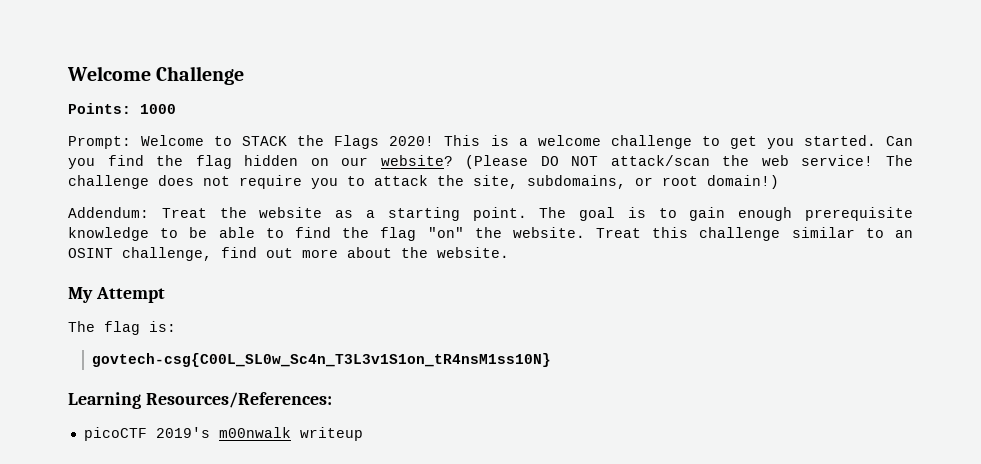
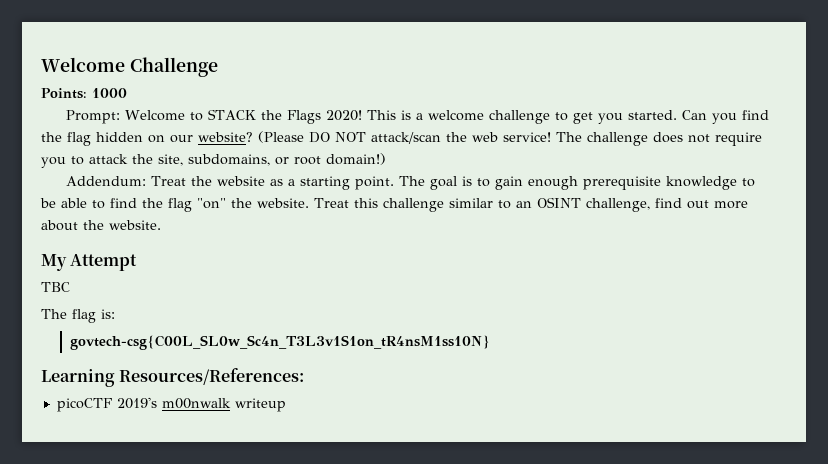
+ TBC

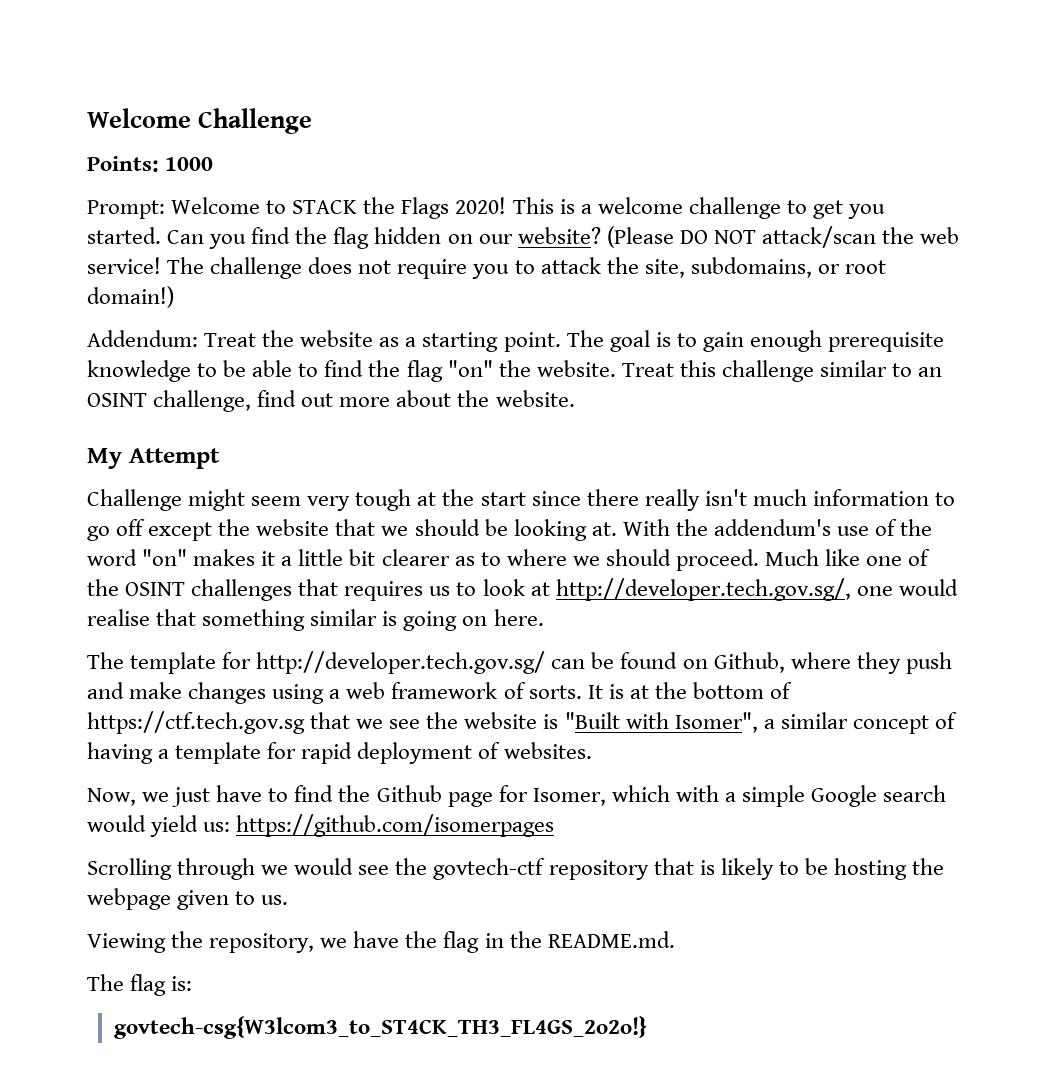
- TBC
+ Challenge might seem very tough at the start since there really isn't much information to go off except the website that we should be looking at. With the addendum's use of the word "on" makes it a little bit clearer as to where we should proceed. Much like one of the OSINT challenges that requires us to look at http://developer.tech.gov.sg/, one would realise that something similar is going on here.
+ The template for http://developer.tech.gov.sg/ can be found on Github, where they push and make changes using a web framework of sorts. It is at the bottom of https://ctf.tech.gov.sg that we see the website is "Built with Isomer", a similar concept of having a template for rapid deployment of websites.
+ Now, we just have to find the Github page for Isomer, which with a simple Google search would yield us: https://github.com/isomerpages
+ Scrolling through we would see the govtech-ctf repository that is likely to be hosting the webpage given to us.
+ Viewing the repository, we have the flag in the README.md.
  The flag is:
- govtech-csg{C00L_SL0w_Sc4n_T3L3v1S1on_tR4nsM1ss10N}
- Learning Resources/References:
- picoCTF 2019's m00nwalk writeup
+ govtech-csg{W3lcom3_to_ST4CK_TH3_FL4GS_2o2o!}

